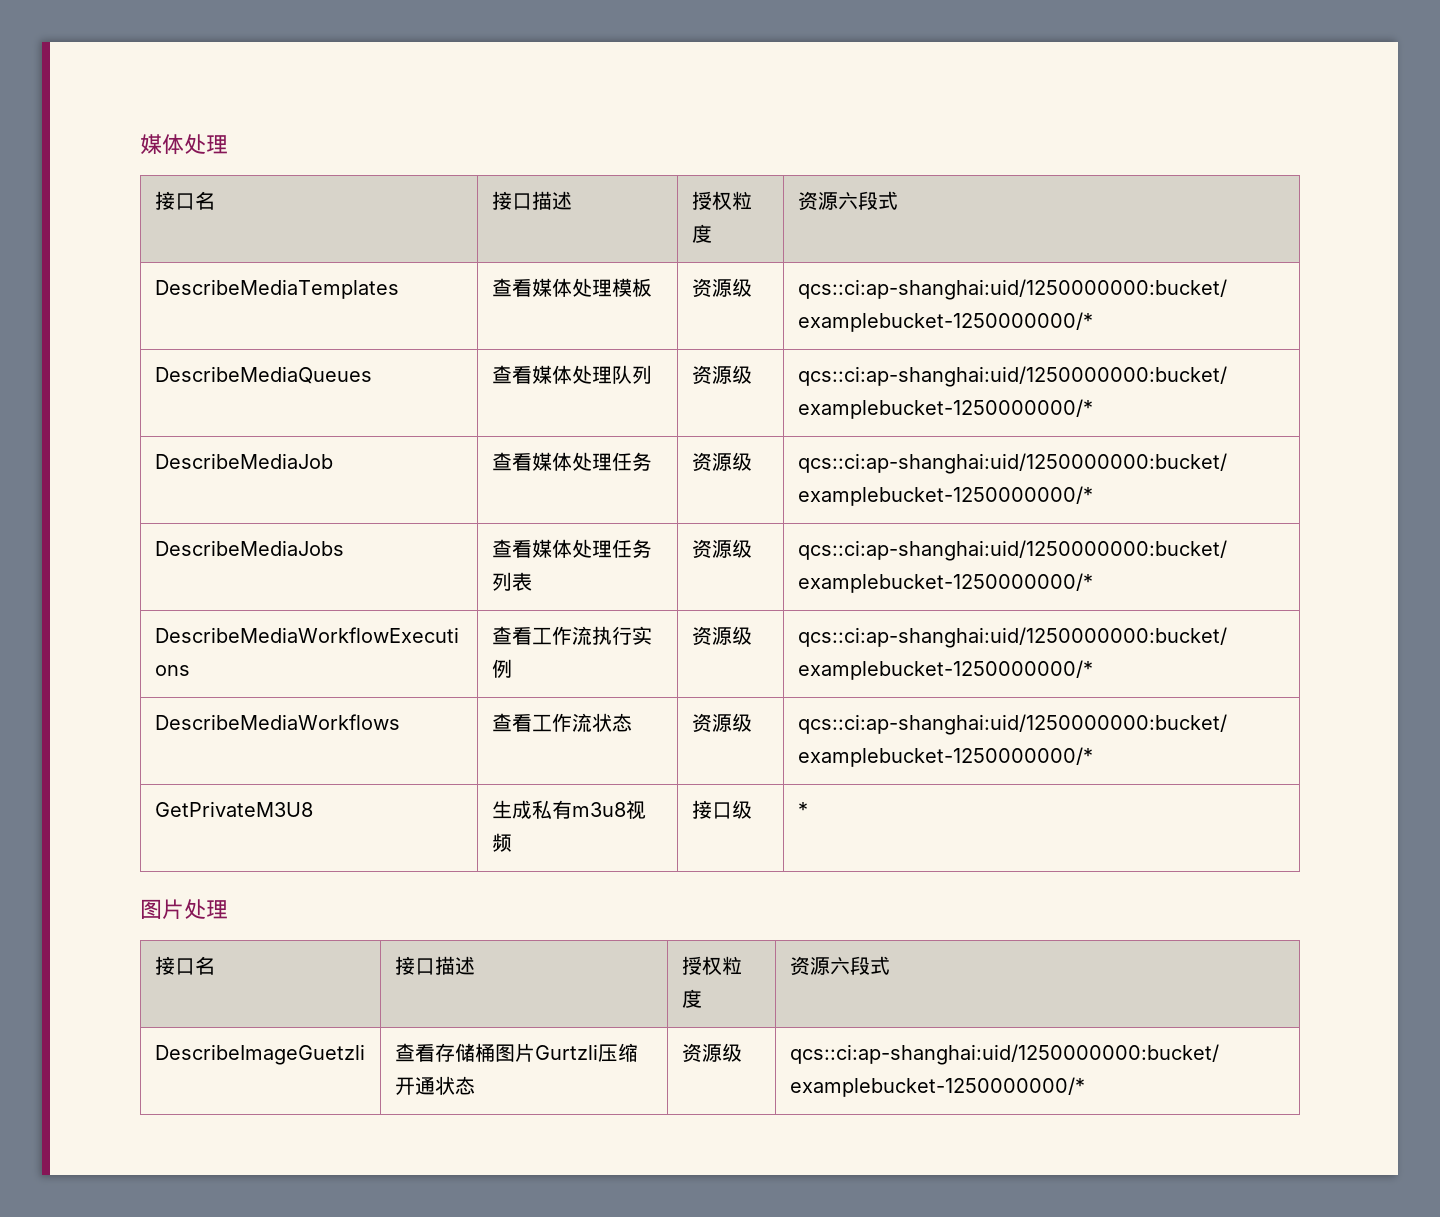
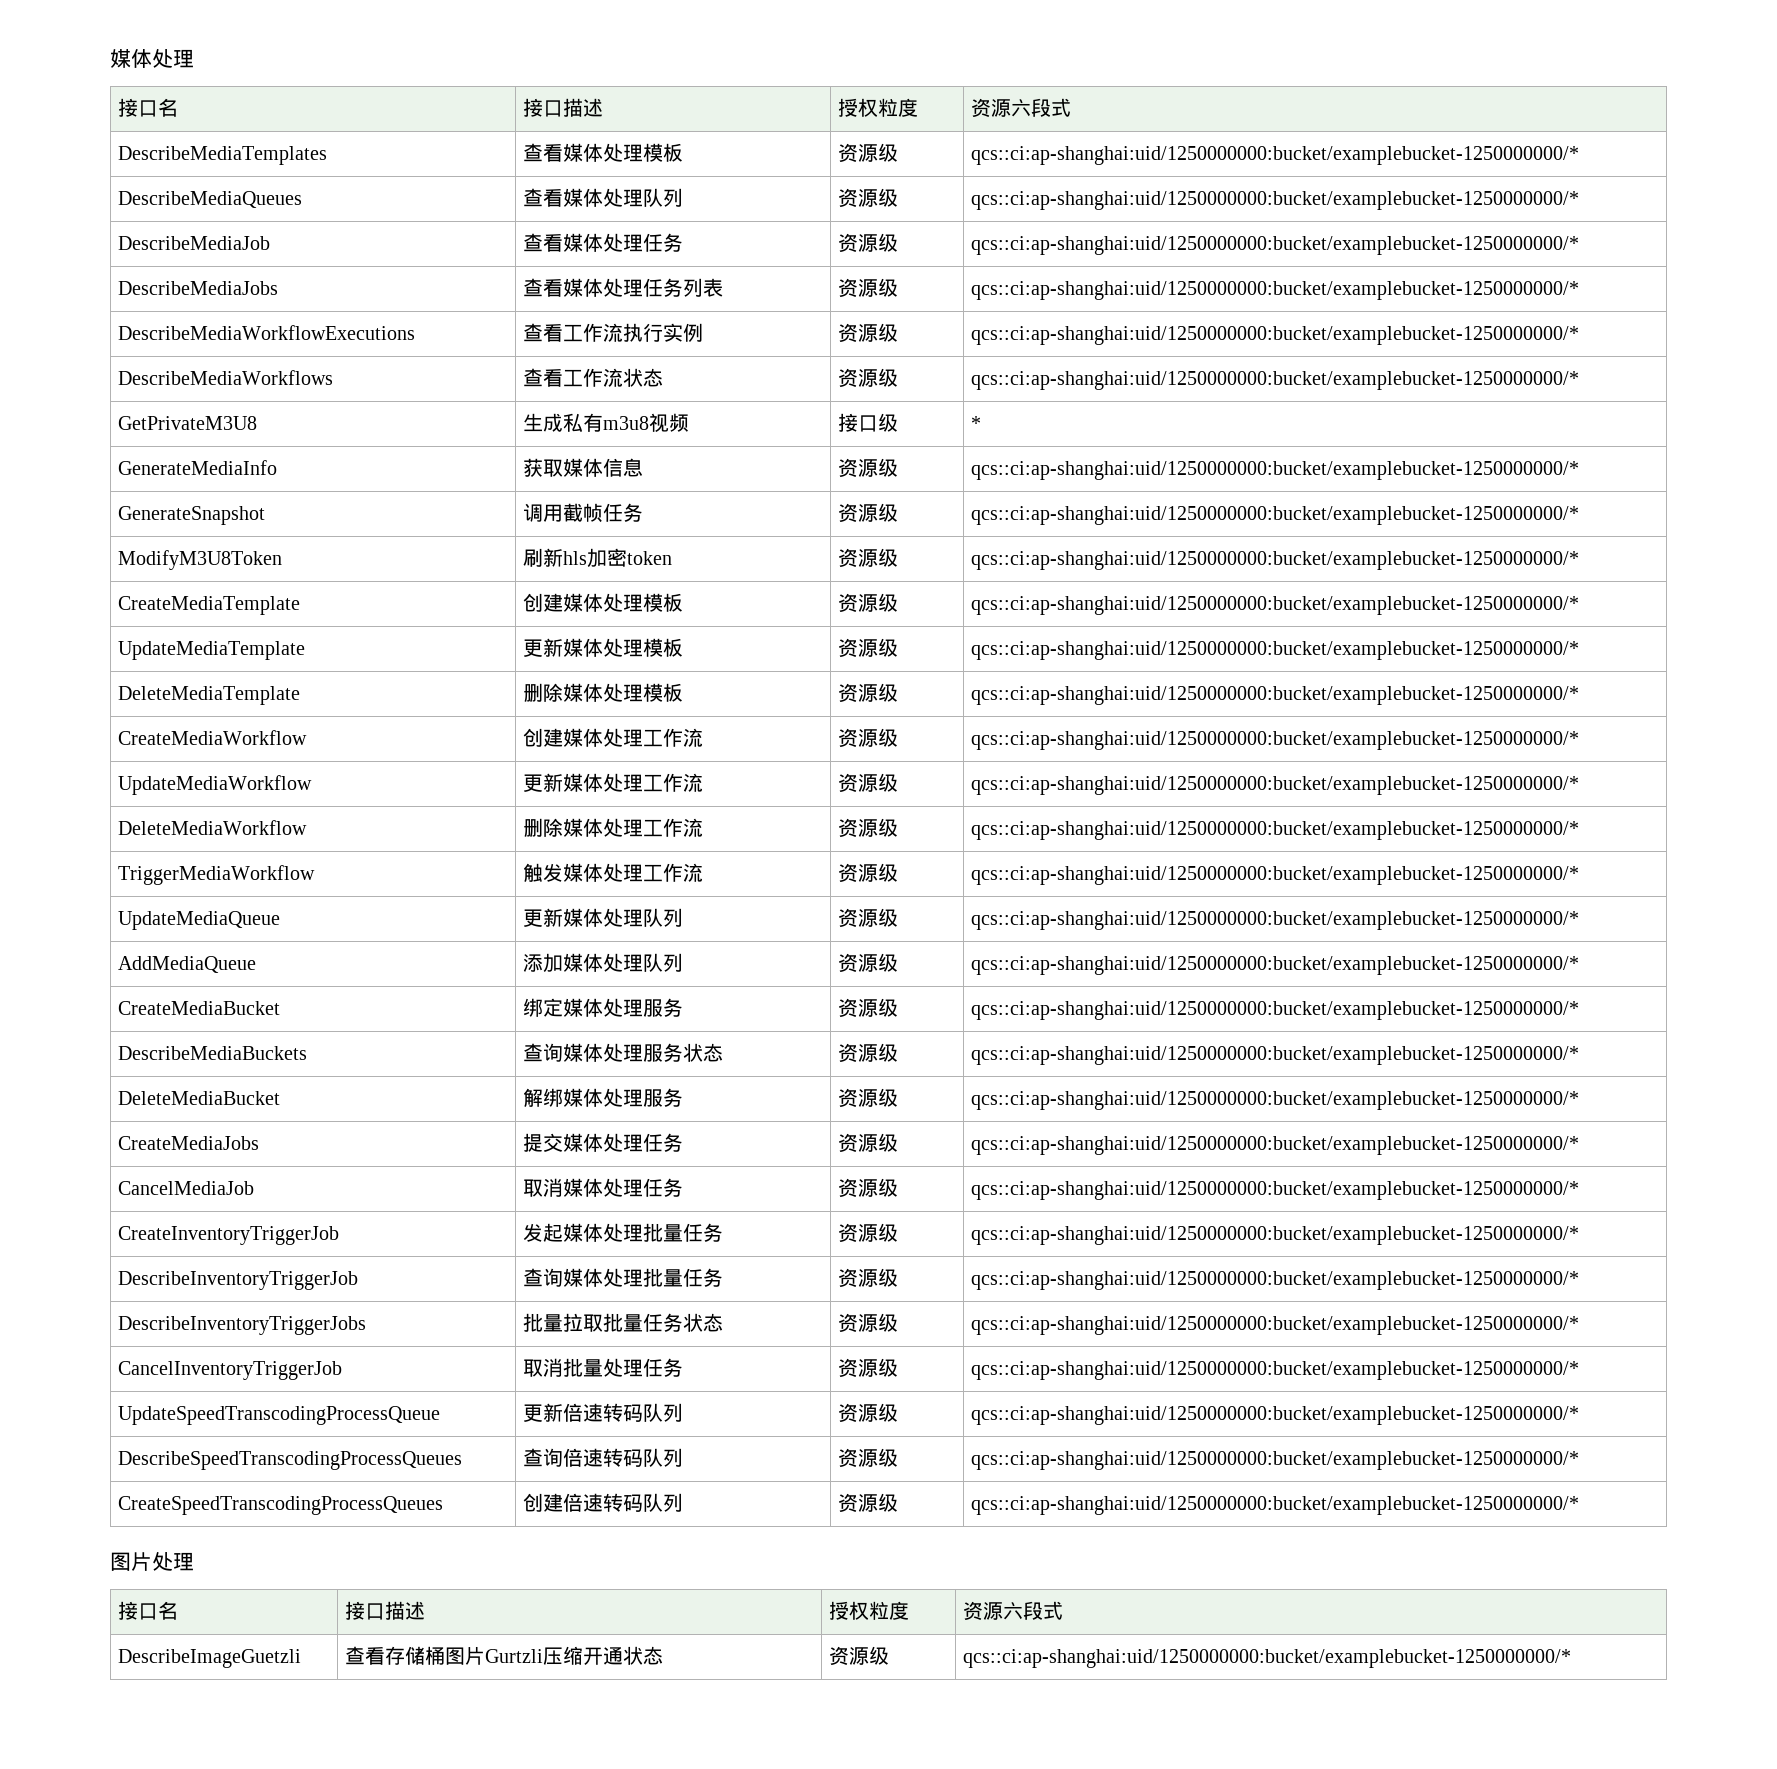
+ GenerateMediaInfo | 获取媒体信息 | 资源级 | qcs::ci:ap-shanghai:uid/1250000000:bucket/examplebucket-1250000000/*
+ GenerateSnapshot | 调用截帧任务 | 资源级 | qcs::ci:ap-shanghai:uid/1250000000:bucket/examplebucket-1250000000/*
+ ModifyM3U8Token | 刷新hls加密token | 资源级 | qcs::ci:ap-shanghai:uid/1250000000:bucket/examplebucket-1250000000/*
+ CreateMediaTemplate | 创建媒体处理模板 | 资源级 | qcs::ci:ap-shanghai:uid/1250000000:bucket/examplebucket-1250000000/*
+ UpdateMediaTemplate | 更新媒体处理模板 | 资源级 | qcs::ci:ap-shanghai:uid/1250000000:bucket/examplebucket-1250000000/*
+ DeleteMediaTemplate | 删除媒体处理模板 | 资源级 | qcs::ci:ap-shanghai:uid/1250000000:bucket/examplebucket-1250000000/*
+ CreateMediaWorkflow | 创建媒体处理工作流 | 资源级 | qcs::ci:ap-shanghai:uid/1250000000:bucket/examplebucket-1250000000/*
+ UpdateMediaWorkflow | 更新媒体处理工作流 | 资源级 | qcs::ci:ap-shanghai:uid/1250000000:bucket/examplebucket-1250000000/*
+ DeleteMediaWorkflow | 删除媒体处理工作流 | 资源级 | qcs::ci:ap-shanghai:uid/1250000000:bucket/examplebucket-1250000000/*
+ TriggerMediaWorkflow | 触发媒体处理工作流 | 资源级 | qcs::ci:ap-shanghai:uid/1250000000:bucket/examplebucket-1250000000/*
+ UpdateMediaQueue | 更新媒体处理队列 | 资源级 | qcs::ci:ap-shanghai:uid/1250000000:bucket/examplebucket-1250000000/*
+ AddMediaQueue | 添加媒体处理队列 | 资源级 | qcs::ci:ap-shanghai:uid/1250000000:bucket/examplebucket-1250000000/*
+ CreateMediaBucket | 绑定媒体处理服务 | 资源级 | qcs::ci:ap-shanghai:uid/1250000000:bucket/examplebucket-1250000000/*
+ DescribeMediaBuckets | 查询媒体处理服务状态 | 资源级 | qcs::ci:ap-shanghai:uid/1250000000:bucket/examplebucket-1250000000/*
+ DeleteMediaBucket | 解绑媒体处理服务 | 资源级 | qcs::ci:ap-shanghai:uid/1250000000:bucket/examplebucket-1250000000/*
+ CreateMediaJobs | 提交媒体处理任务 | 资源级 | qcs::ci:ap-shanghai:uid/1250000000:bucket/examplebucket-1250000000/*
+ CancelMediaJob | 取消媒体处理任务 | 资源级 | qcs::ci:ap-shanghai:uid/1250000000:bucket/examplebucket-1250000000/*
+ CreateInventoryTriggerJob | 发起媒体处理批量任务 | 资源级 | qcs::ci:ap-shanghai:uid/1250000000:bucket/examplebucket-1250000000/*
+ DescribeInventoryTriggerJob | 查询媒体处理批量任务 | 资源级 | qcs::ci:ap-shanghai:uid/1250000000:bucket/examplebucket-1250000000/*
+ DescribeInventoryTriggerJobs | 批量拉取批量任务状态 | 资源级 | qcs::ci:ap-shanghai:uid/1250000000:bucket/examplebucket-1250000000/*
+ CancelInventoryTriggerJob | 取消批量处理任务 | 资源级 | qcs::ci:ap-shanghai:uid/1250000000:bucket/examplebucket-1250000000/*
+ UpdateSpeedTranscodingProcessQueue | 更新倍速转码队列 | 资源级 | qcs::ci:ap-shanghai:uid/1250000000:bucket/examplebucket-1250000000/*
+ DescribeSpeedTranscodingProcessQueues | 查询倍速转码队列 | 资源级 | qcs::ci:ap-shanghai:uid/1250000000:bucket/examplebucket-1250000000/*
+ CreateSpeedTranscodingProcessQueues | 创建倍速转码队列 | 资源级 | qcs::ci:ap-shanghai:uid/1250000000:bucket/examplebucket-1250000000/*

